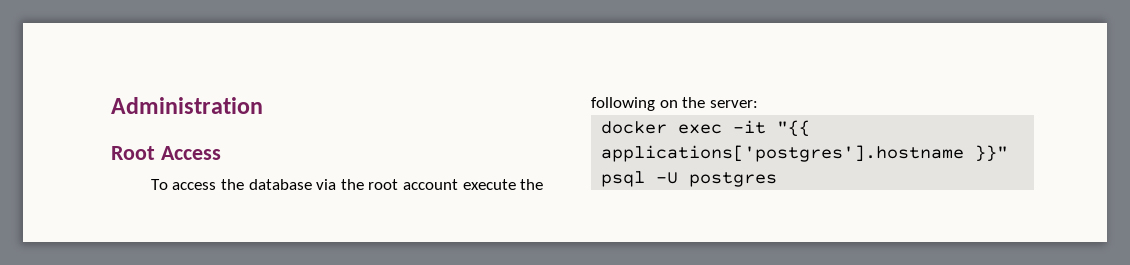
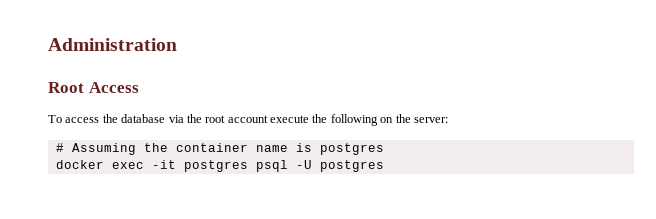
+ # Assuming the container name is postgres
- docker exec -it "{{ applications['postgres'].hostname }}" psql -U postgres
+ docker exec -it postgres psql -U postgres

